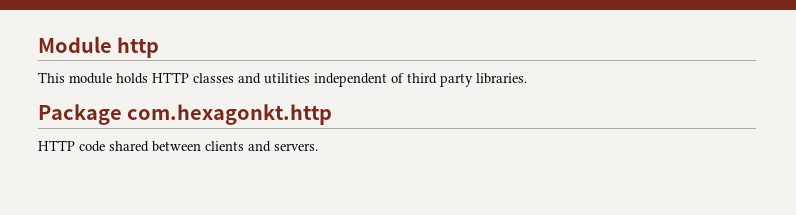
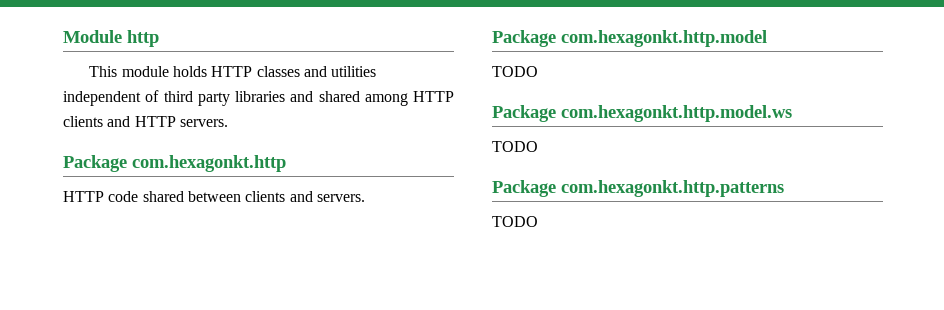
- This module holds HTTP classes and utilities independent of third party libraries.
+ This module holds HTTP classes and utilities independent of third party libraries and shared among HTTP clients and HTTP servers.
+ Package com.hexagonkt.http.model
+ TODO
+ Package com.hexagonkt.http.model.ws
+ TODO
+ Package com.hexagonkt.http.patterns
+ TODO

